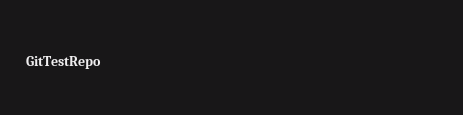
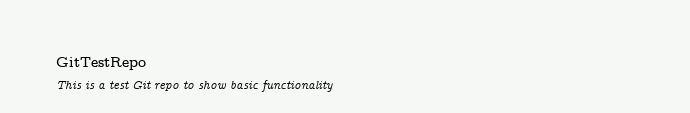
+ This is a test Git repo to show basic functionality

